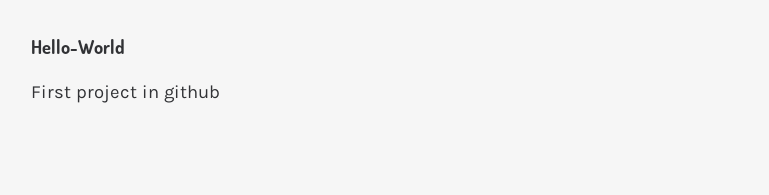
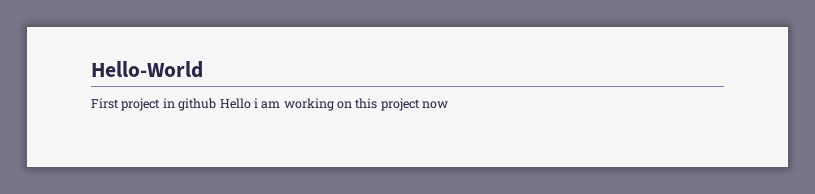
- First project in github
+ First project in github Hello i am working on this project now

